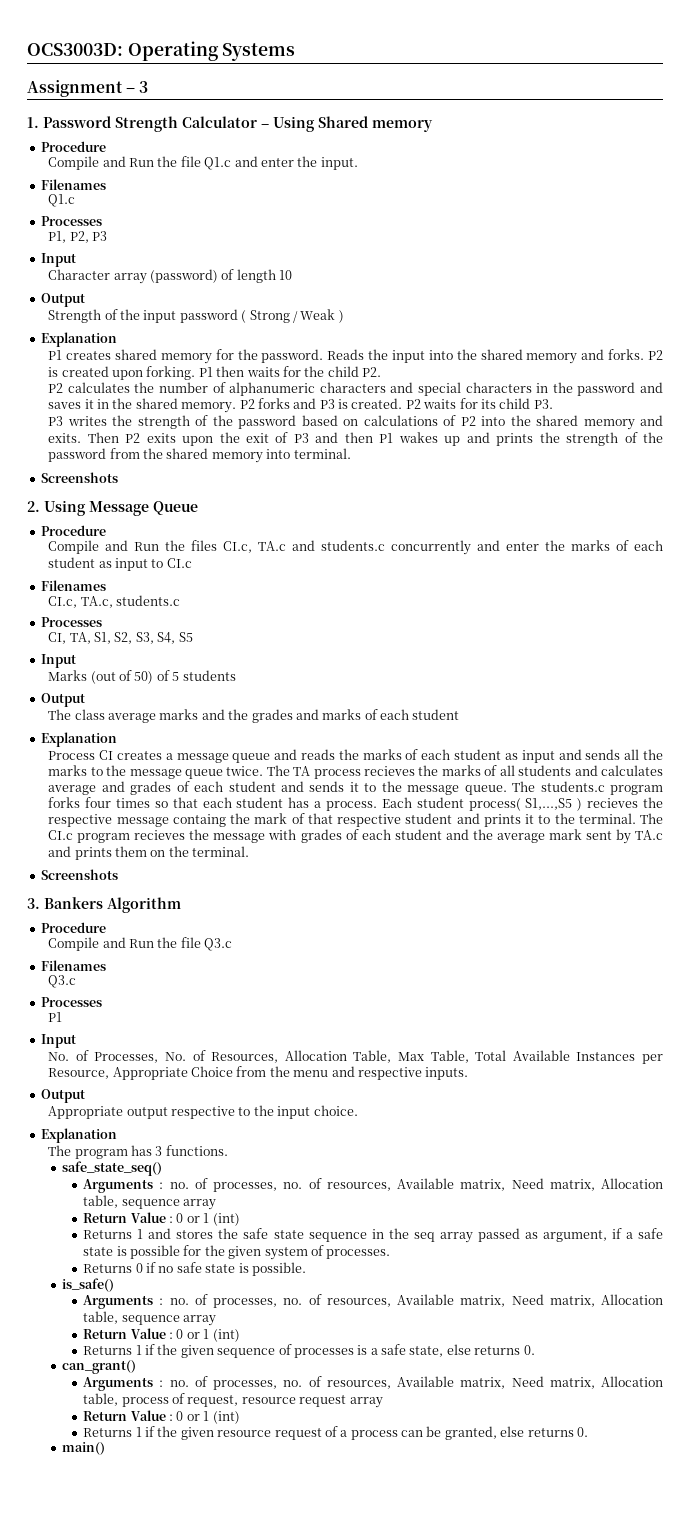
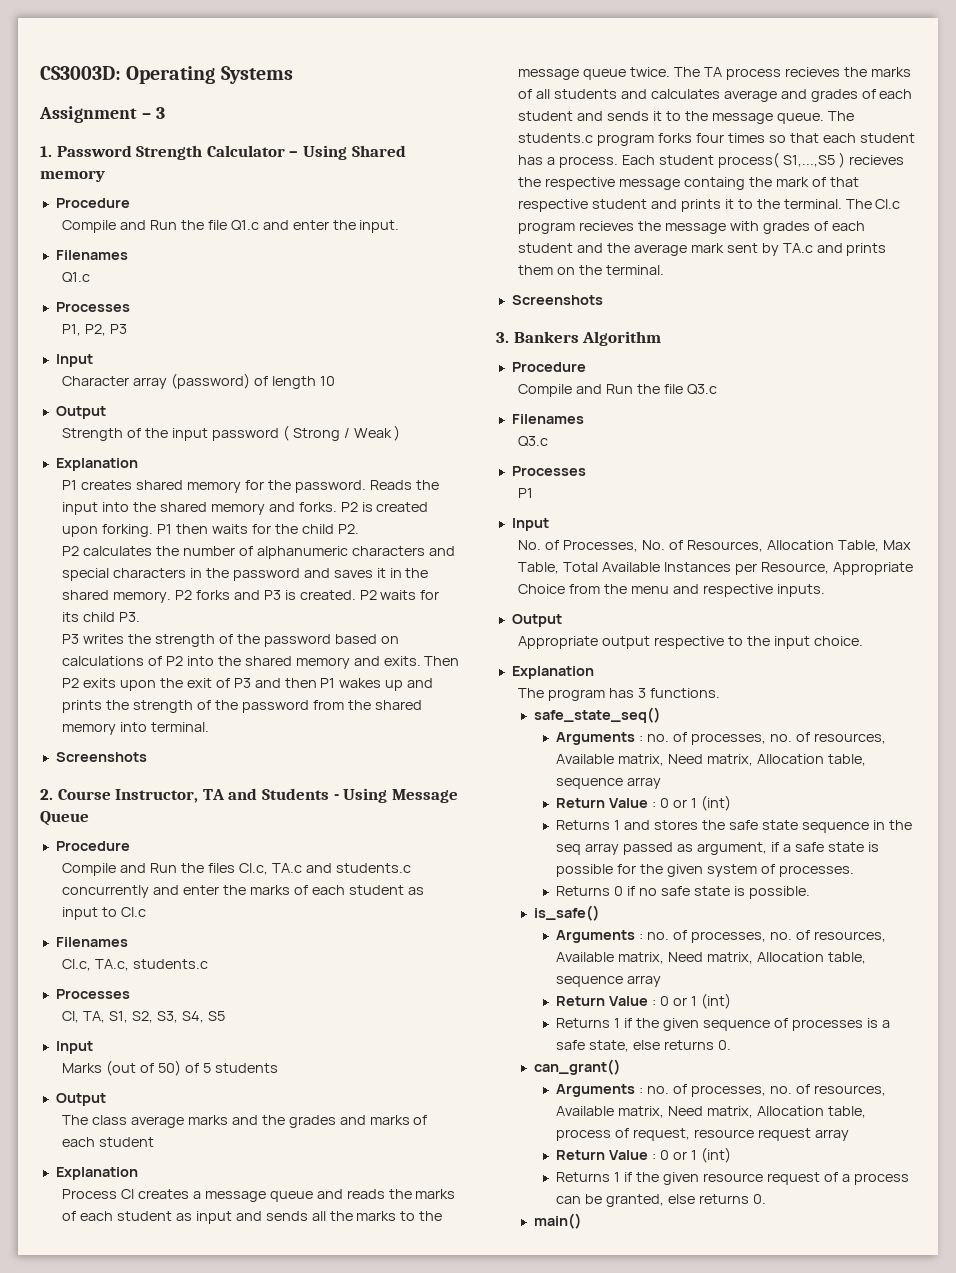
- OCS3003D: Operating Systems
+ CS3003D: Operating Systems
- 2. Using Message Queue
+ 2. Course Instructor, TA and Students - Using Message Queue

